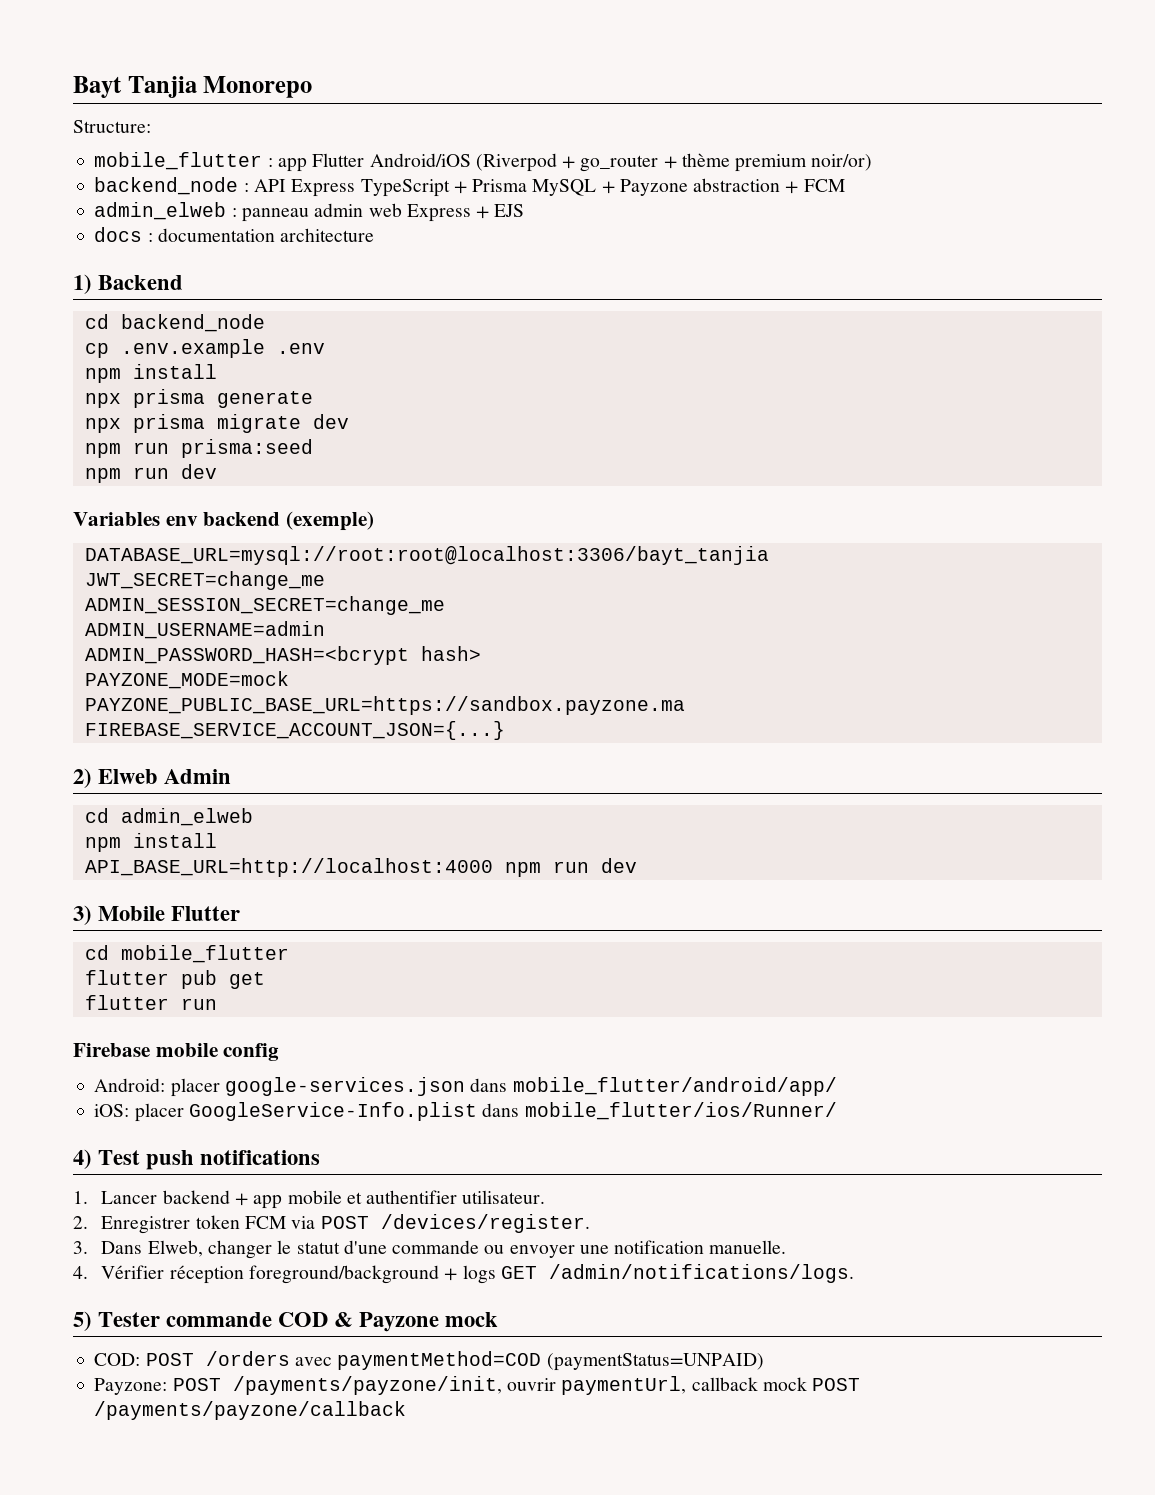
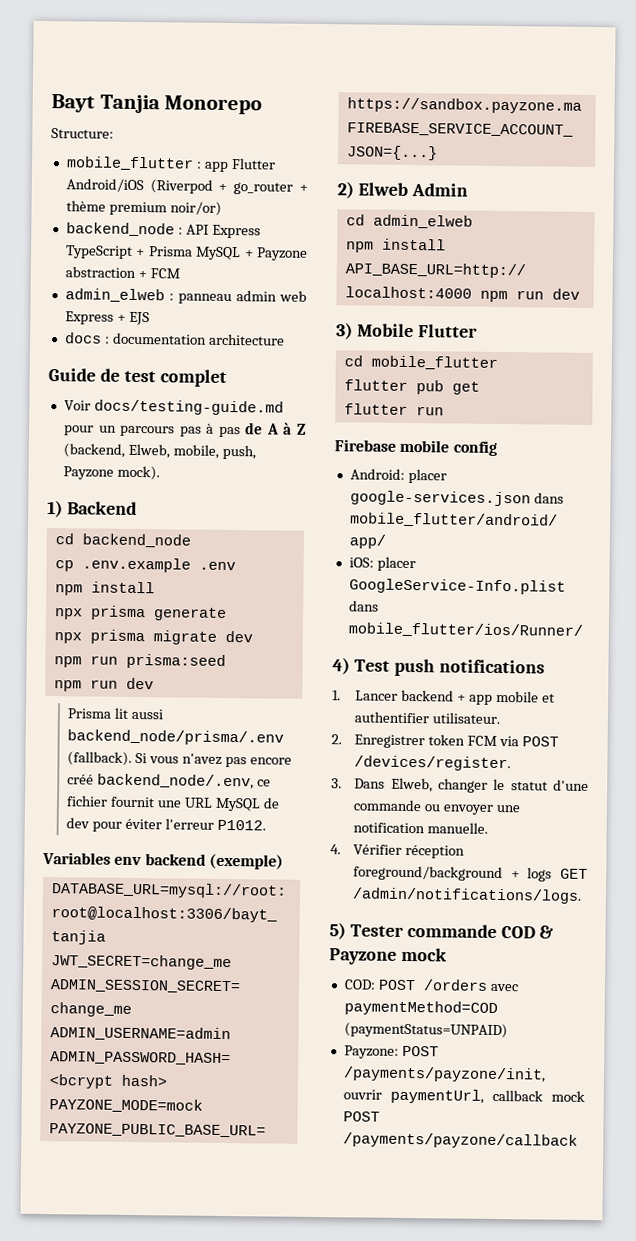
+ Guide de test complet
+ Voir docs/testing-guide.md pour un parcours pas à pas de A à Z (backend, Elweb, mobile, push, Payzone mock).
+ Prisma lit aussi backend_node/prisma/.env (fallback). Si vous n'avez pas encore créé backend_node/.env, ce fichier fournit une URL MySQL de dev pour éviter l'erreur P1012.

